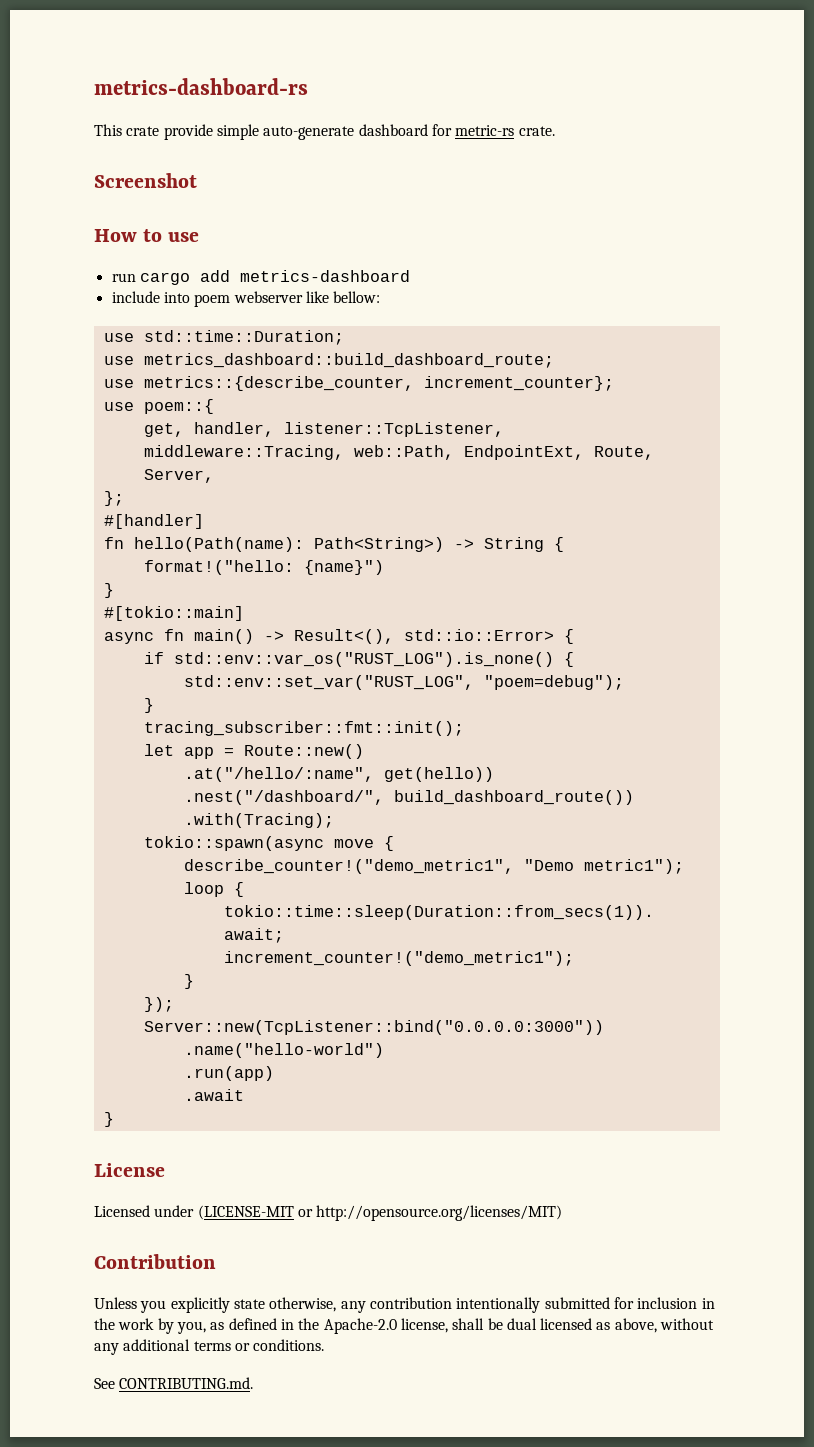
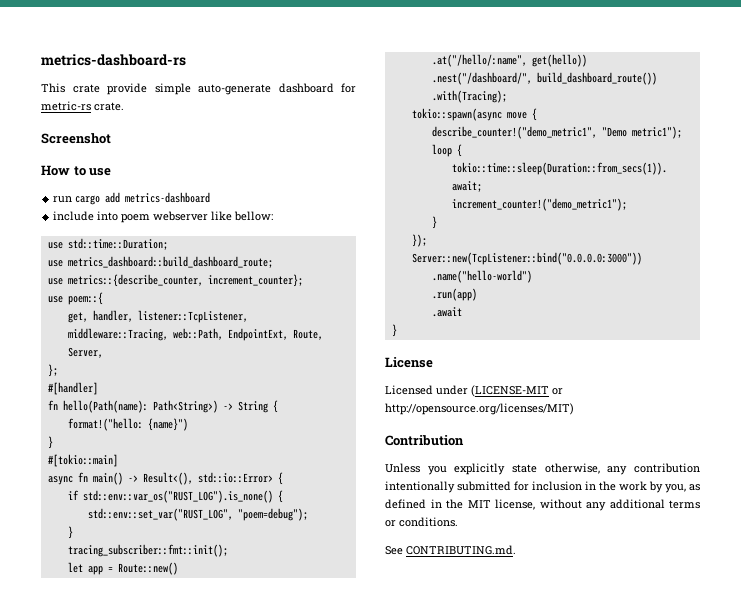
- Unless you explicitly state otherwise, any contribution intentionally submitted for inclusion in the work by you, as defined in the Apache-2.0 license, shall be dual licensed as above, without any additional terms or conditions.
+ Unless you explicitly state otherwise, any contribution intentionally submitted for inclusion in the work by you, as defined in the MIT license, without any additional terms or conditions.

